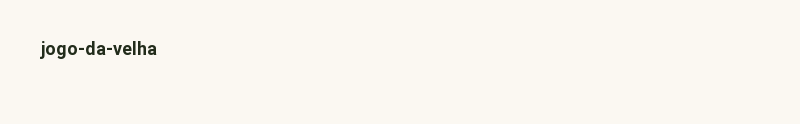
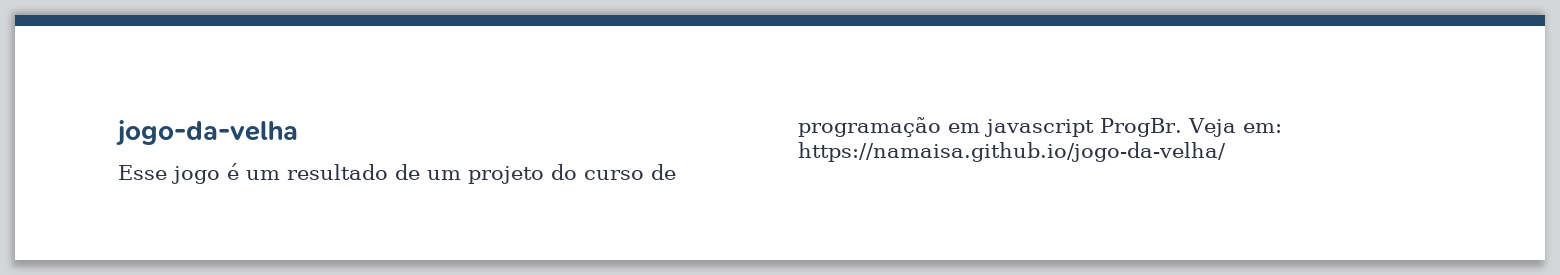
+ Esse jogo é um resultado de um projeto do curso de programação em javascript ProgBr. Veja em: https://namaisa.github.io/jogo-da-velha/

